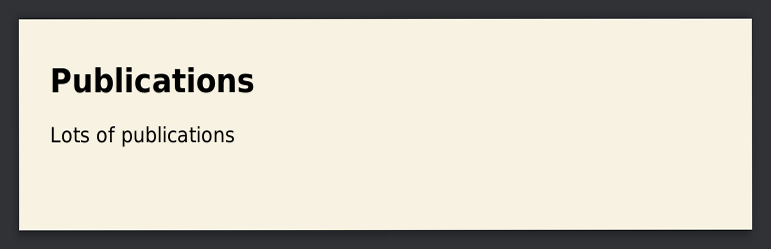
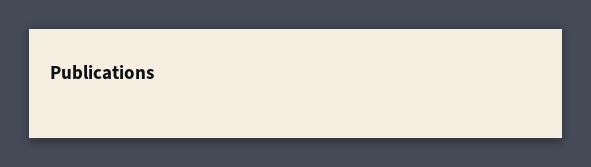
- Lots of publications

